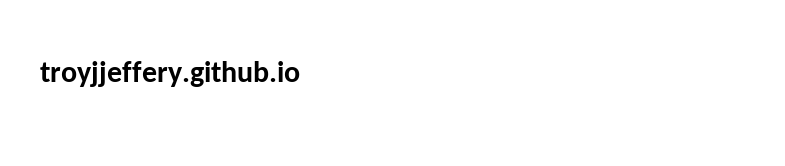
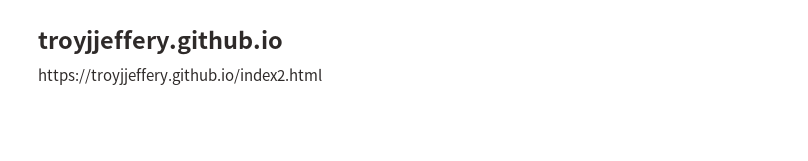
+ https://troyjjeffery.github.io/index2.html

